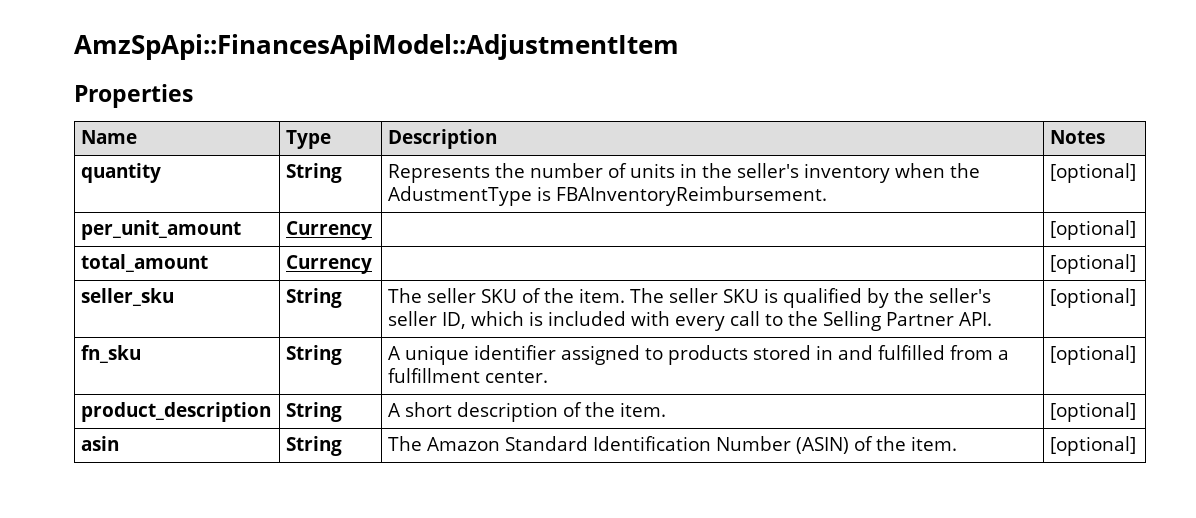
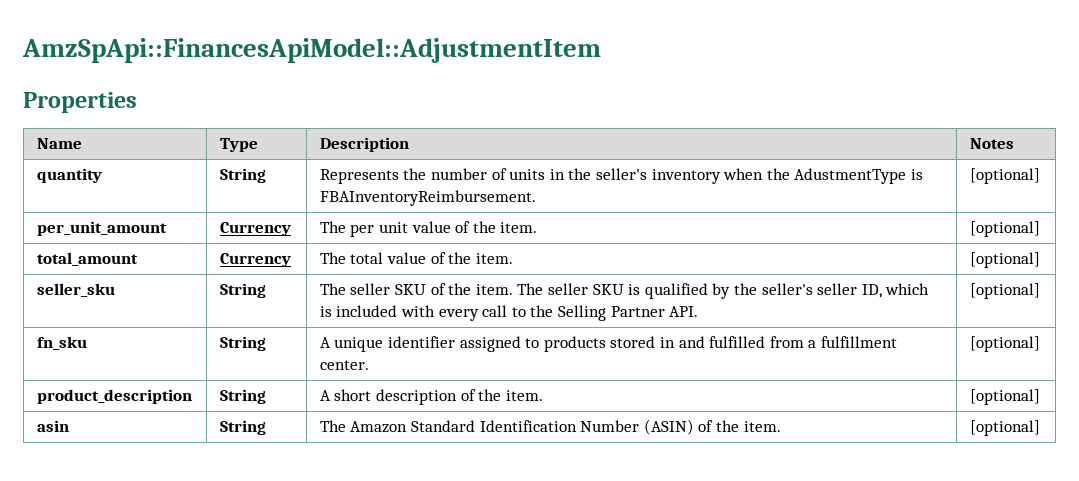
- per_unit_amount | Currency | | [optional]
- total_amount | Currency | | [optional]
+ per_unit_amount | Currency | The per unit value of the item. | [optional]
+ total_amount | Currency | The total value of the item. | [optional]

